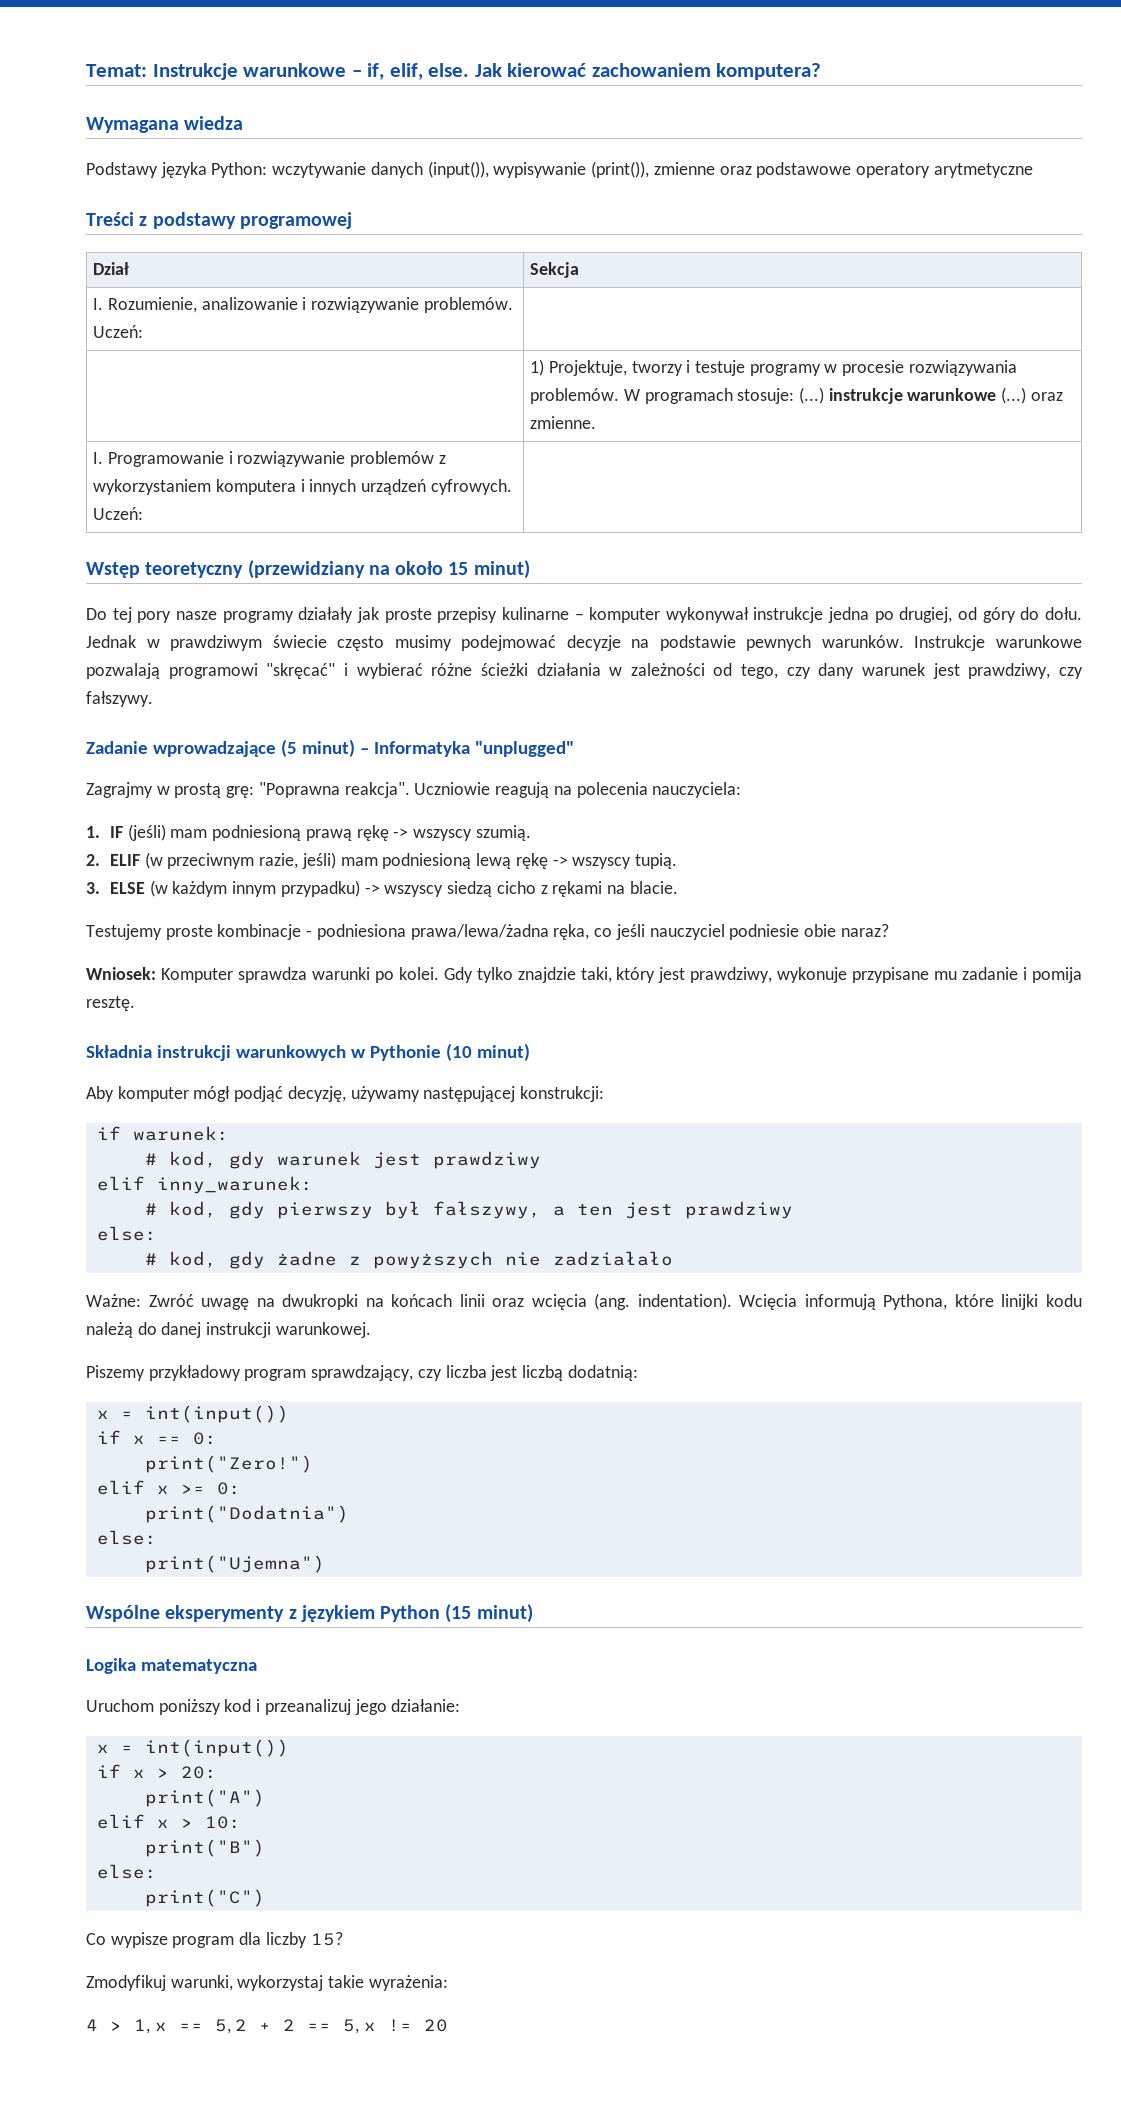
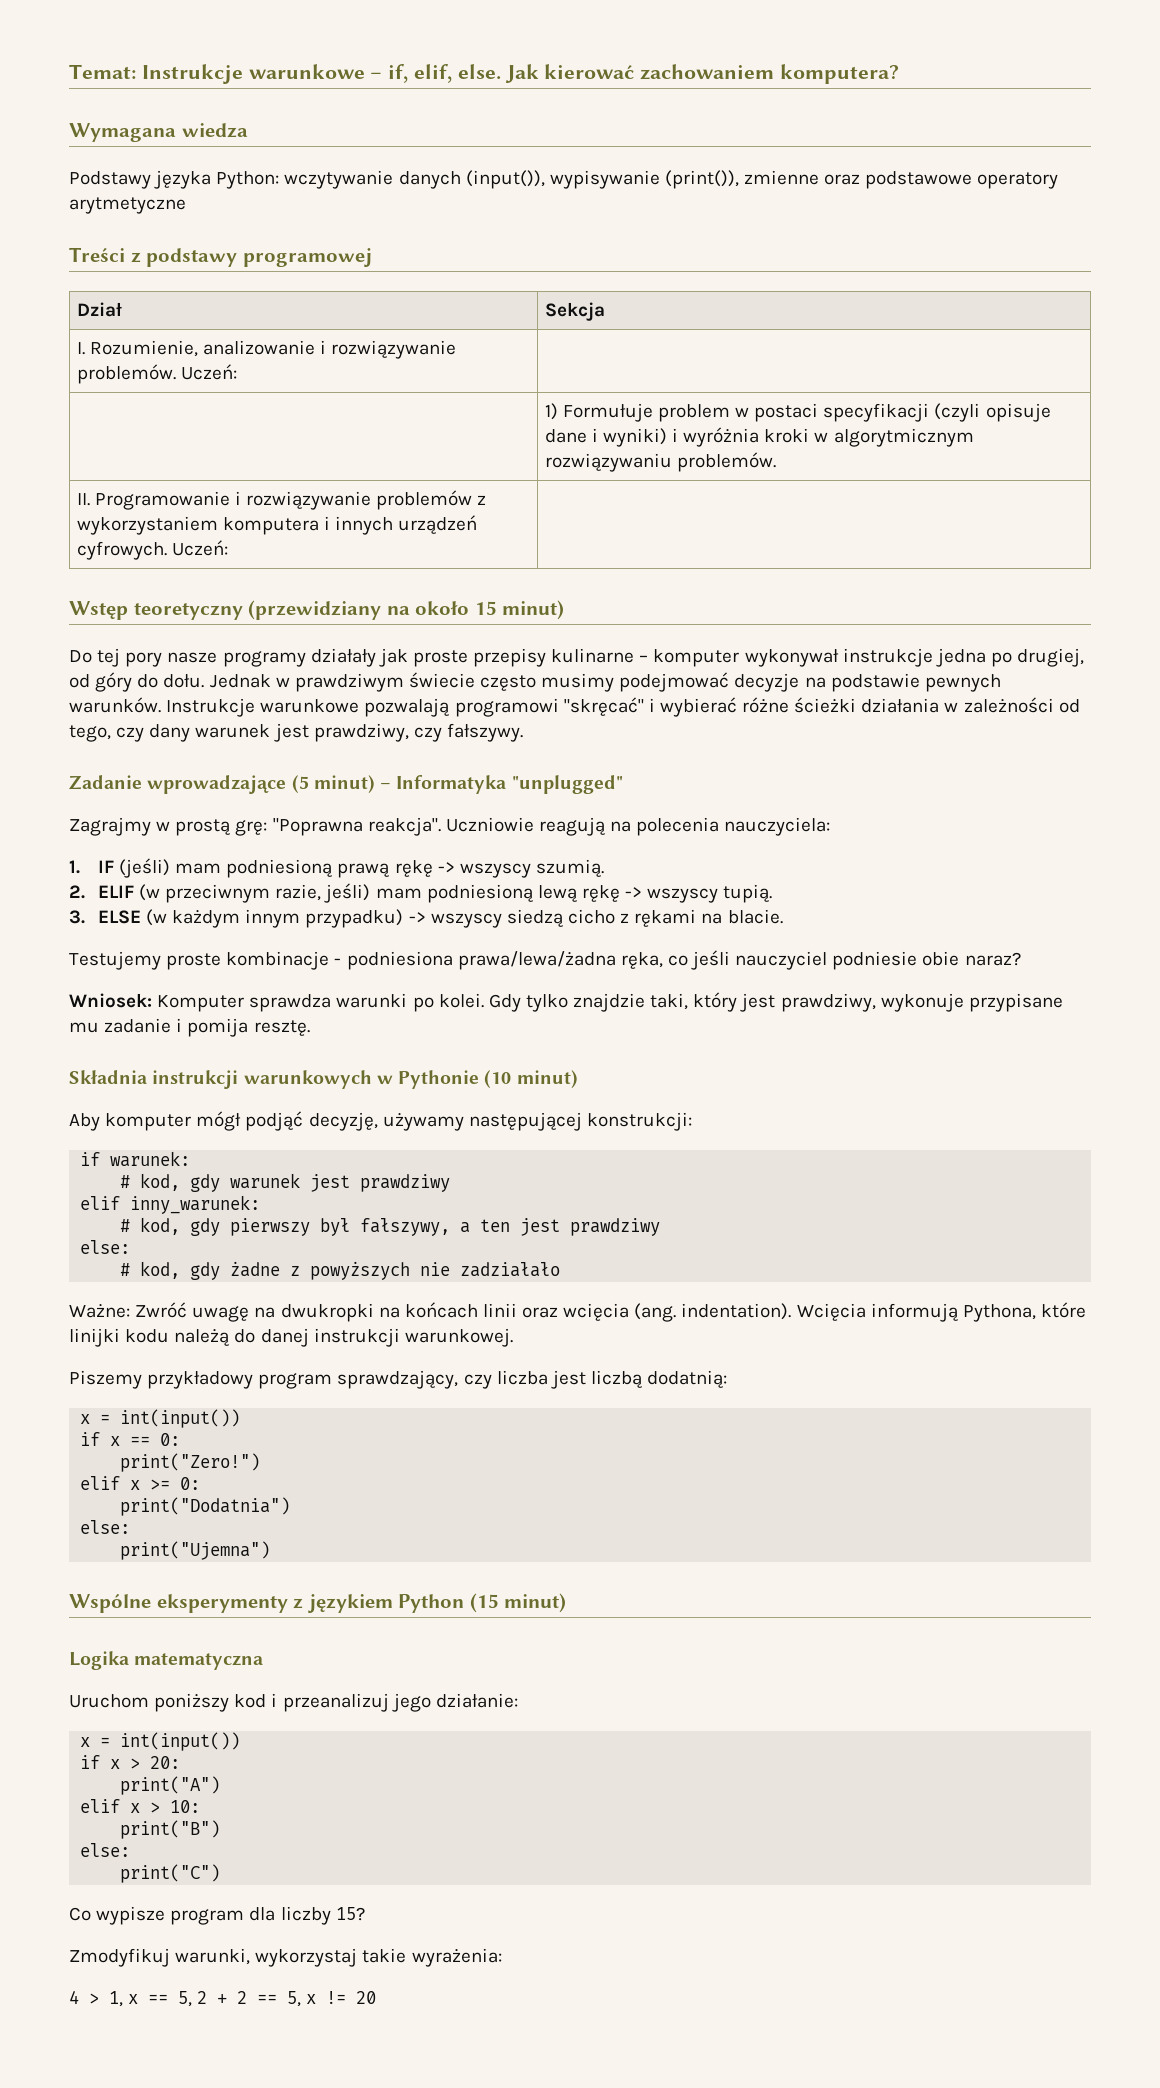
- | 1) Projektuje, tworzy i testuje programy w procesie rozwiązywania problemów. W programach stosuje: (...) instrukcje warunkowe (...) oraz zmienne.
- I. Programowanie i rozwiązywanie problemów z wykorzystaniem komputera i innych urządzeń cyfrowych. Uczeń: |
+ | 1) Formułuje problem w postaci specyfikacji (czyli opisuje dane i wyniki) i wyróżnia kroki w algorytmicznym rozwiązywaniu problemów.
+ II. Programowanie i rozwiązywanie problemów z wykorzystaniem komputera i innych urządzeń cyfrowych. Uczeń: |

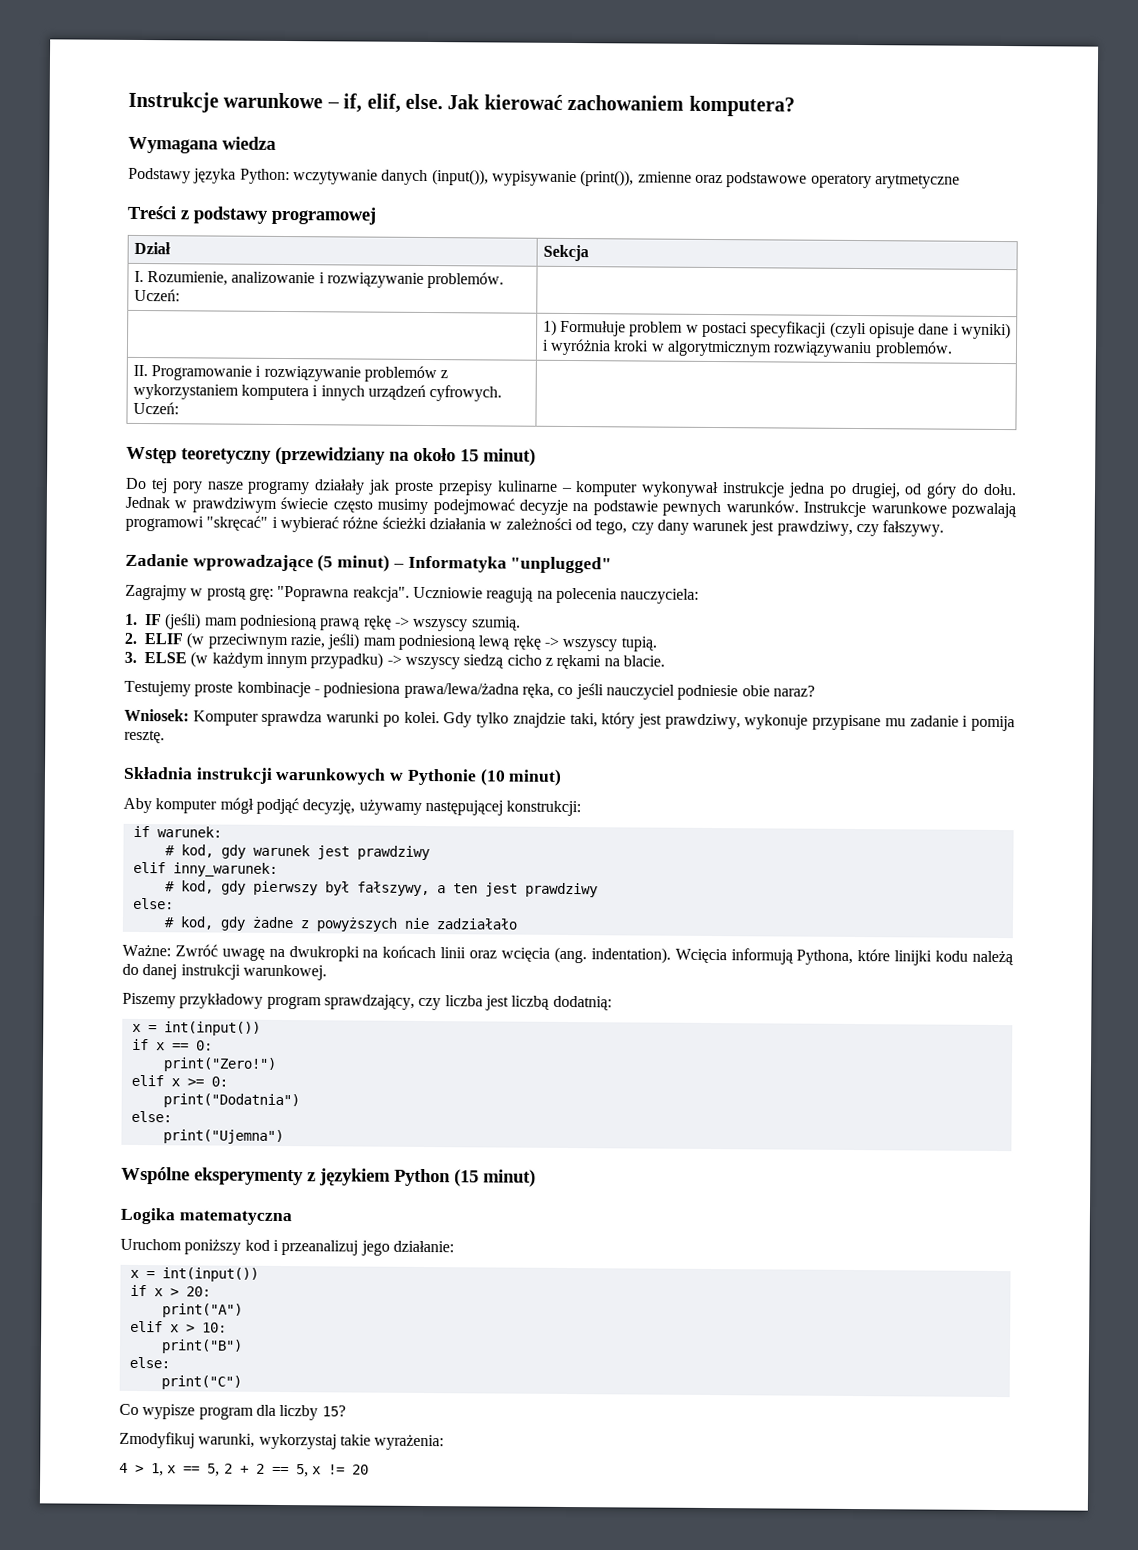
- Temat: Instrukcje warunkowe – if, elif, else.
+ Instrukcje warunkowe – if, elif, else.

